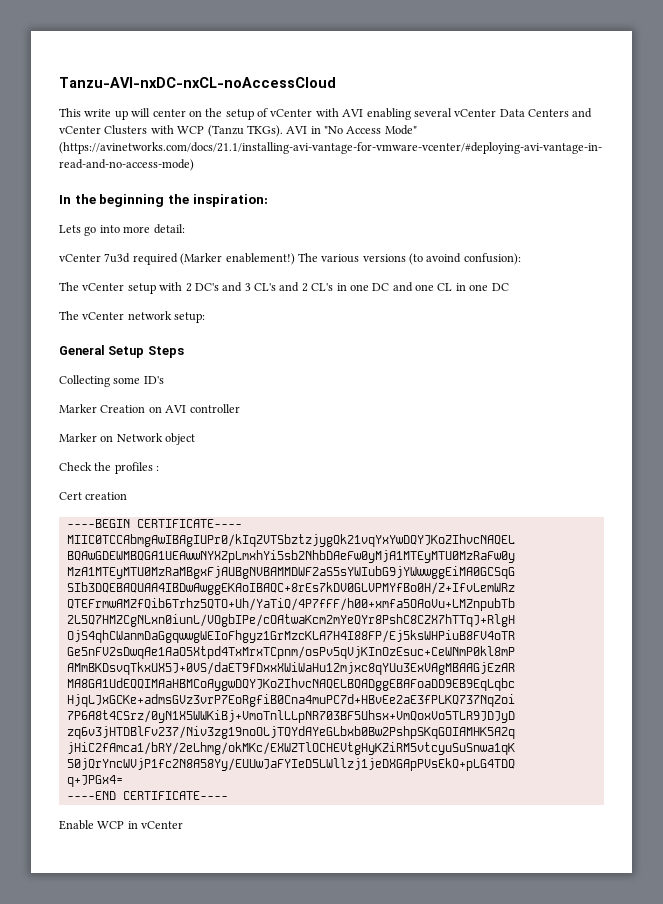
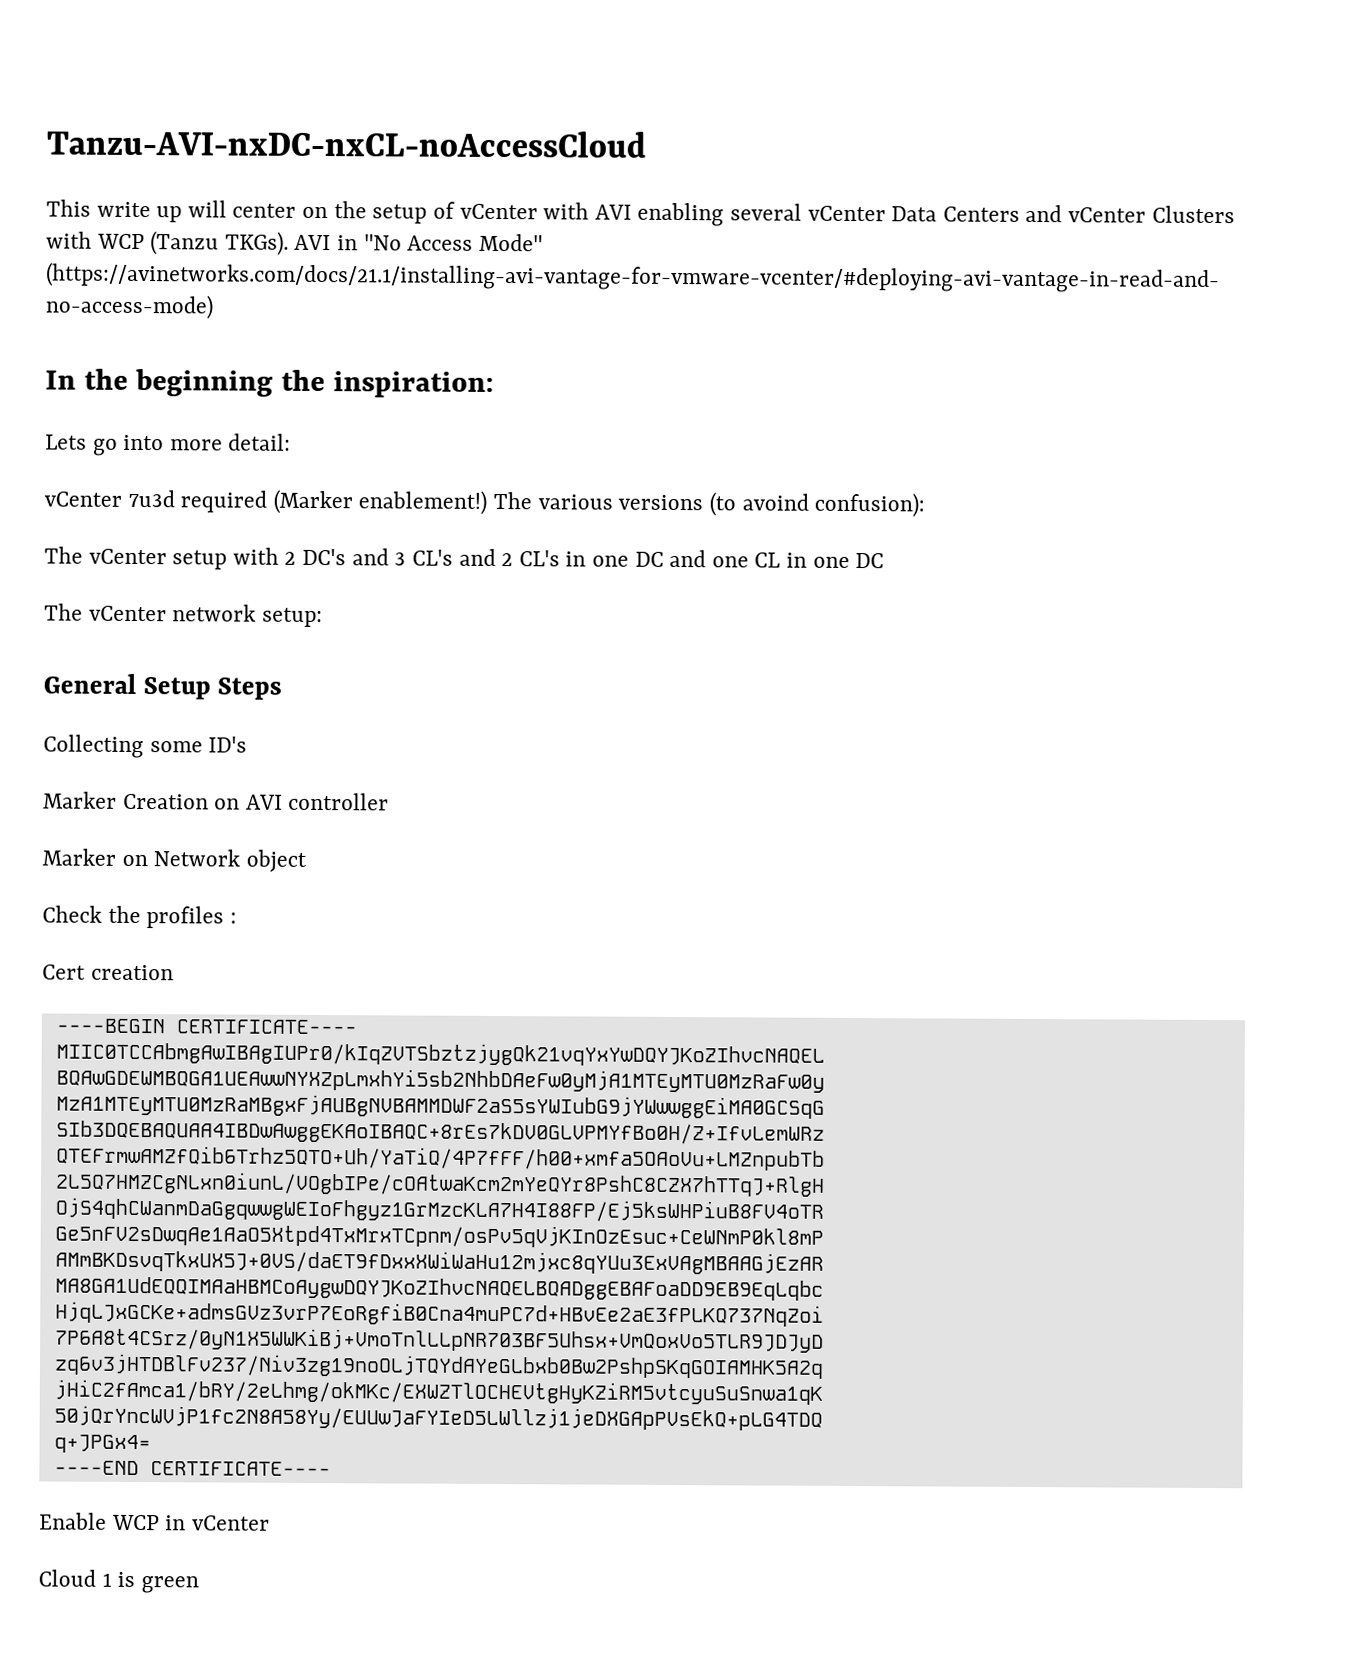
+ Cloud 1 is green

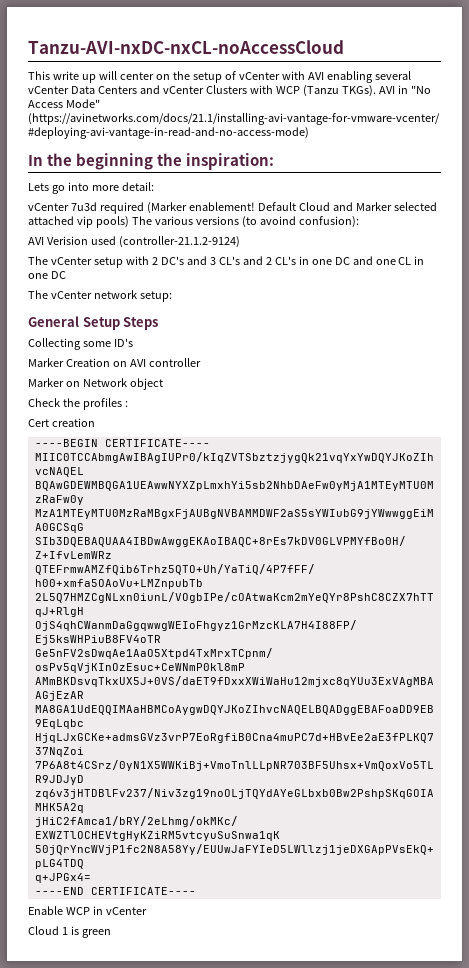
- vCenter 7u3d required (Marker enablement!) The various versions (to avoind confusion):
+ vCenter 7u3d required (Marker enablement! Default Cloud and Marker selected attached vip pools) The various versions (to avoind confusion):
+ AVI Verision used (controller-21.1.2-9124)

